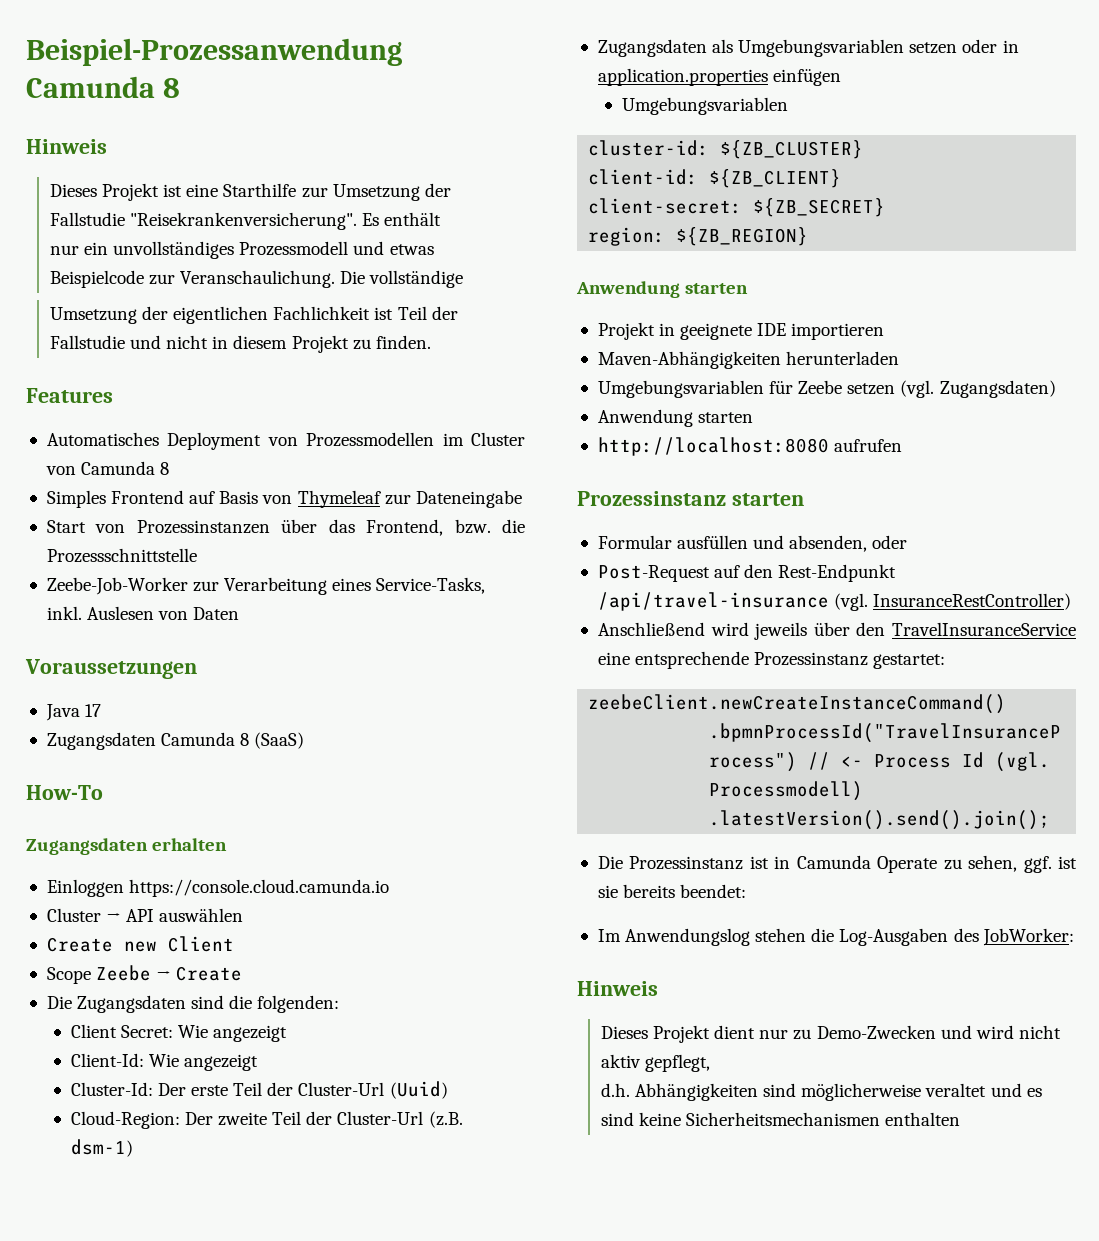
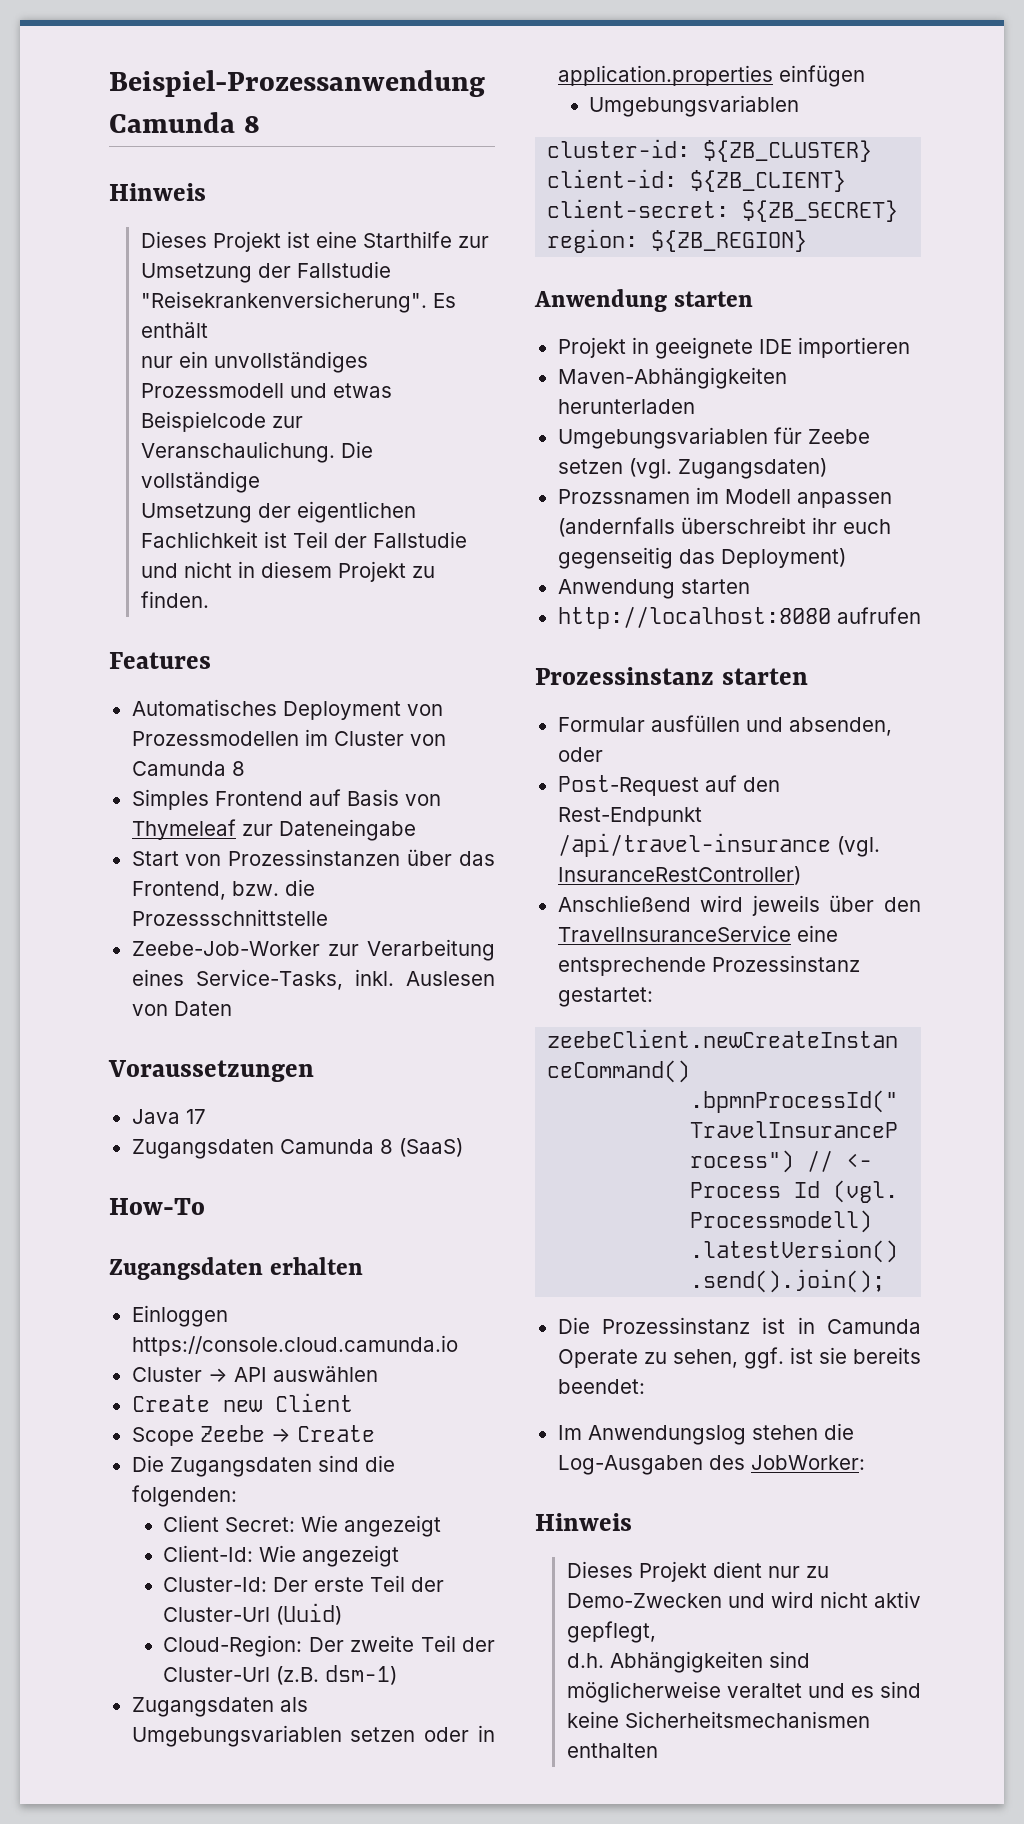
+ Prozssnamen im Modell anpassen (andernfalls überschreibt ihr euch gegenseitig das Deployment)

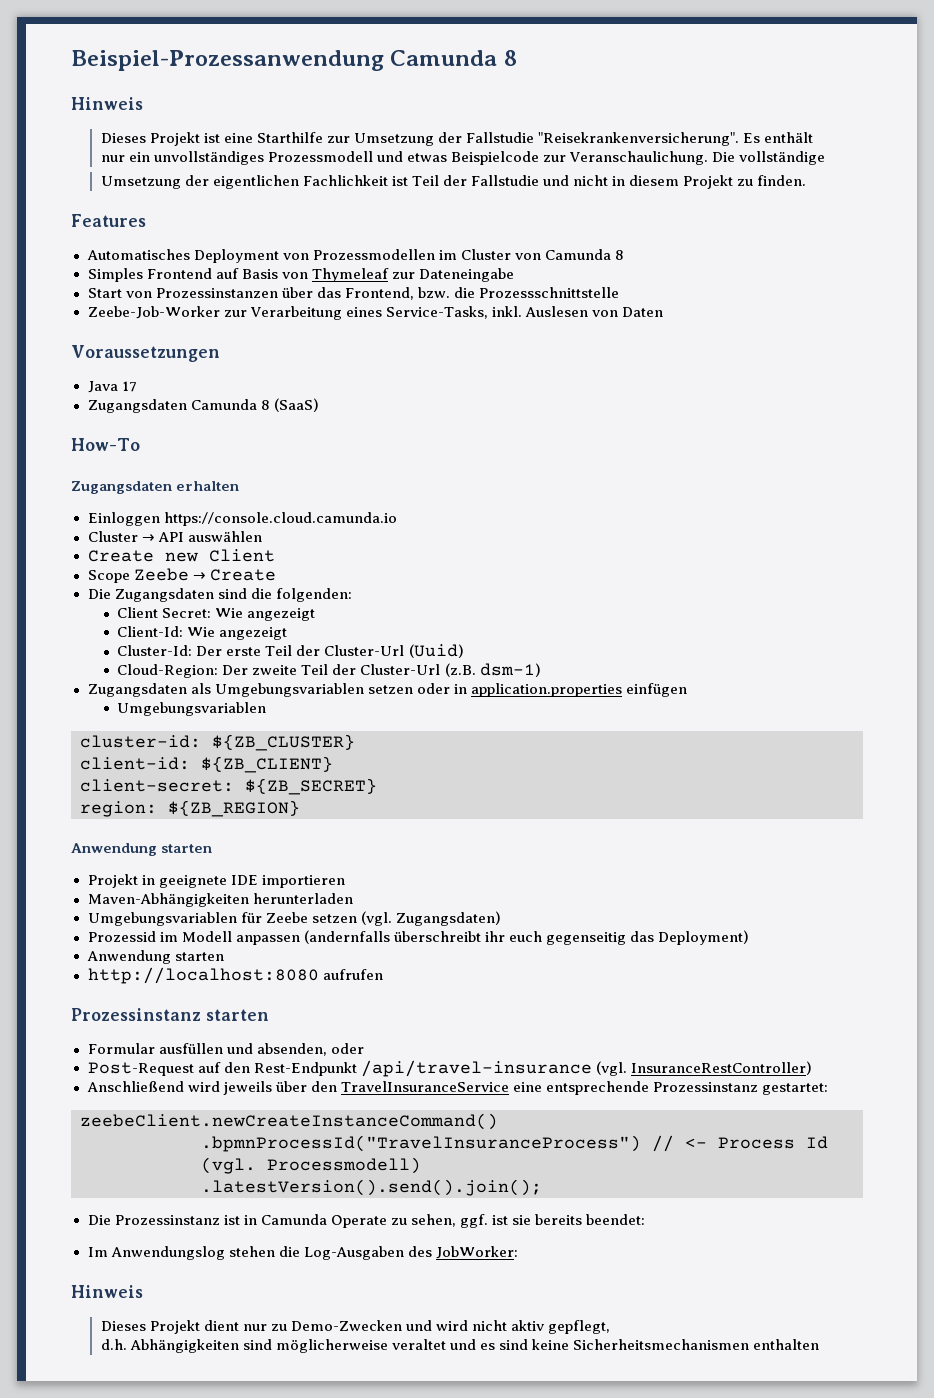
- Prozssnamen im Modell anpassen (andernfalls überschreibt ihr euch gegenseitig das Deployment)
+ Prozessid im Modell anpassen (andernfalls überschreibt ihr euch gegenseitig das Deployment)

